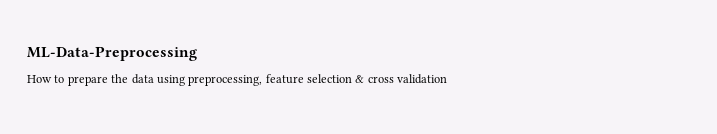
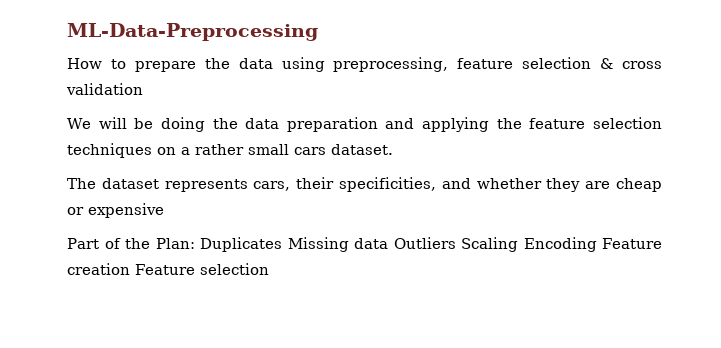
+ We will be doing the data preparation and applying the feature selection techniques on a rather small cars dataset.
+ The dataset represents cars, their specificities, and whether they are cheap or expensive
+ Part of the Plan: Duplicates Missing data Outliers Scaling Encoding Feature creation Feature selection

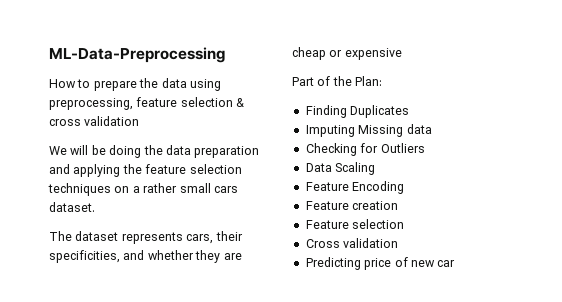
- Part of the Plan: Duplicates Missing data Outliers Scaling Encoding Feature creation Feature selection
+ Part of the Plan:
+ Finding Duplicates
+ Imputing Missing data
+ Checking for Outliers
+ Data Scaling
+ Feature Encoding
+ Feature creation
+ Feature selection
+ Cross validation
+ Predicting price of new car

